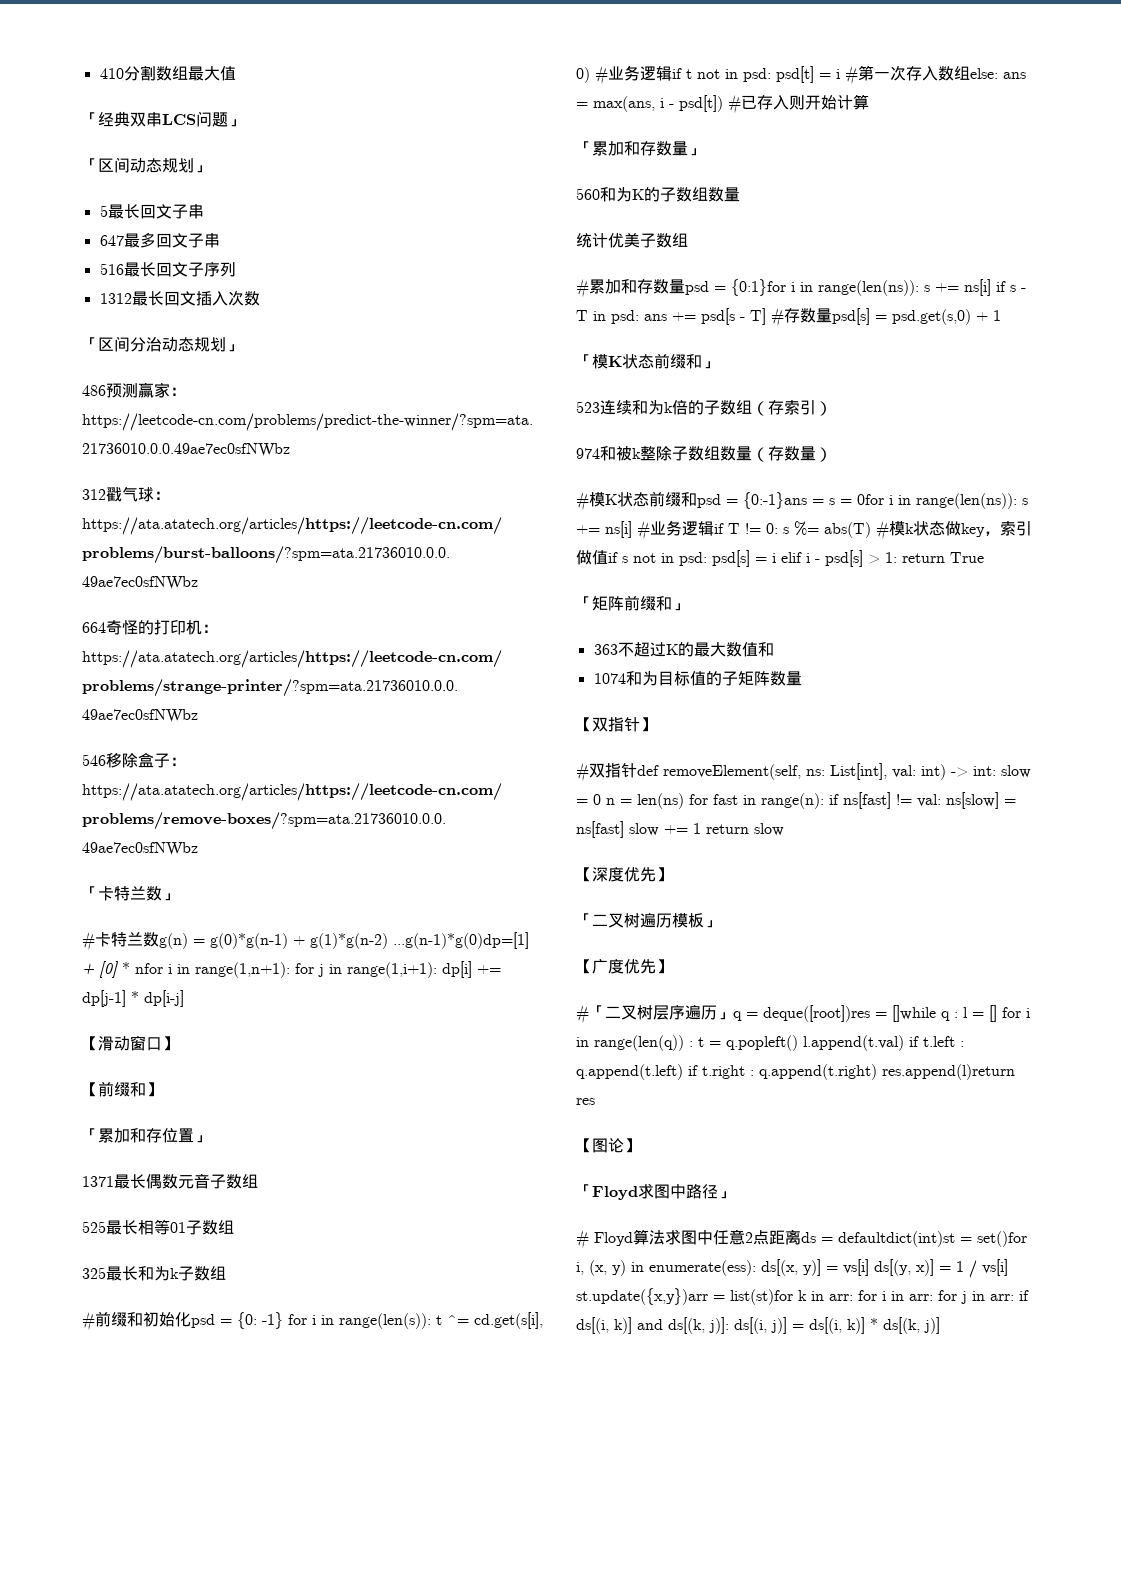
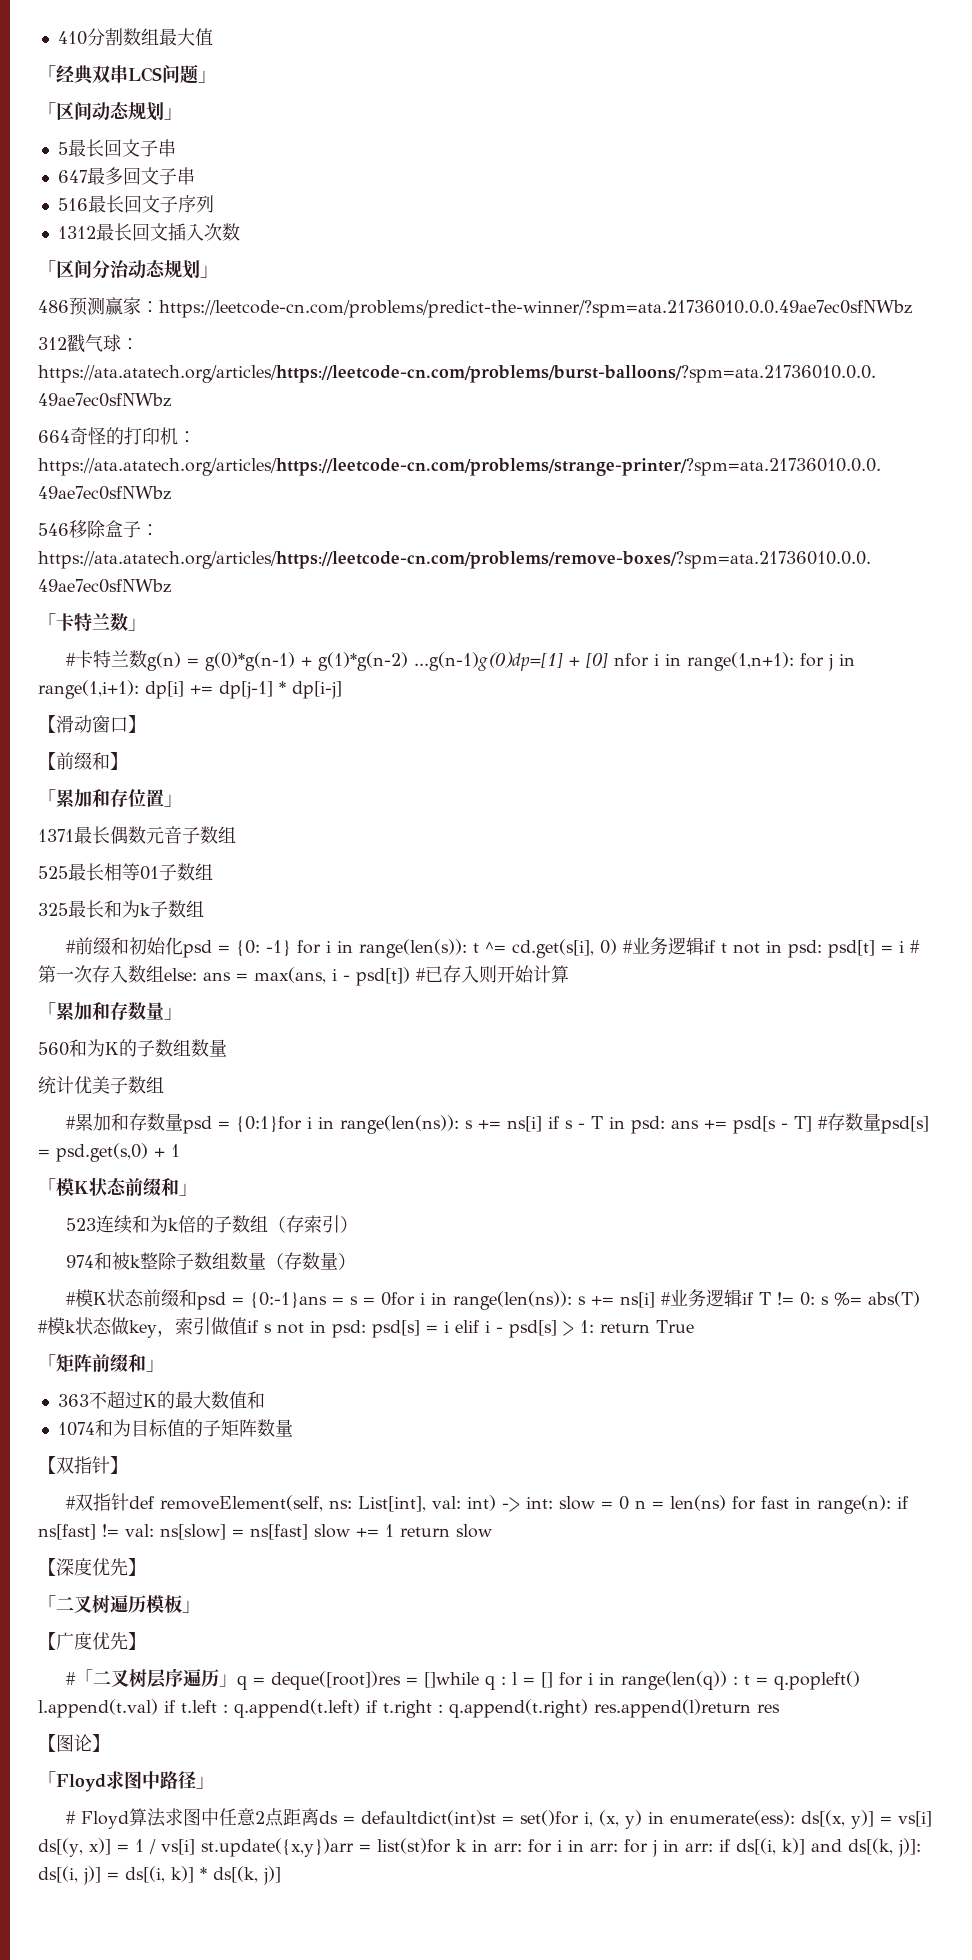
- #卡特兰数g(n) = g(0)*g(n-1) + g(1)*g(n-2) ...g(n-1)*g(0)dp=[1] + [0] * nfor i in range(1,n+1): for j in range(1,i+1): dp[i] += dp[j-1] * dp[i-j]
+ #卡特兰数g(n) = g(0)*g(n-1) + g(1)*g(n-2) ...g(n-1)g(0)dp=[1] + [0] nfor i in range(1,n+1): for j in range(1,i+1): dp[i] += dp[j-1] * dp[i-j]

